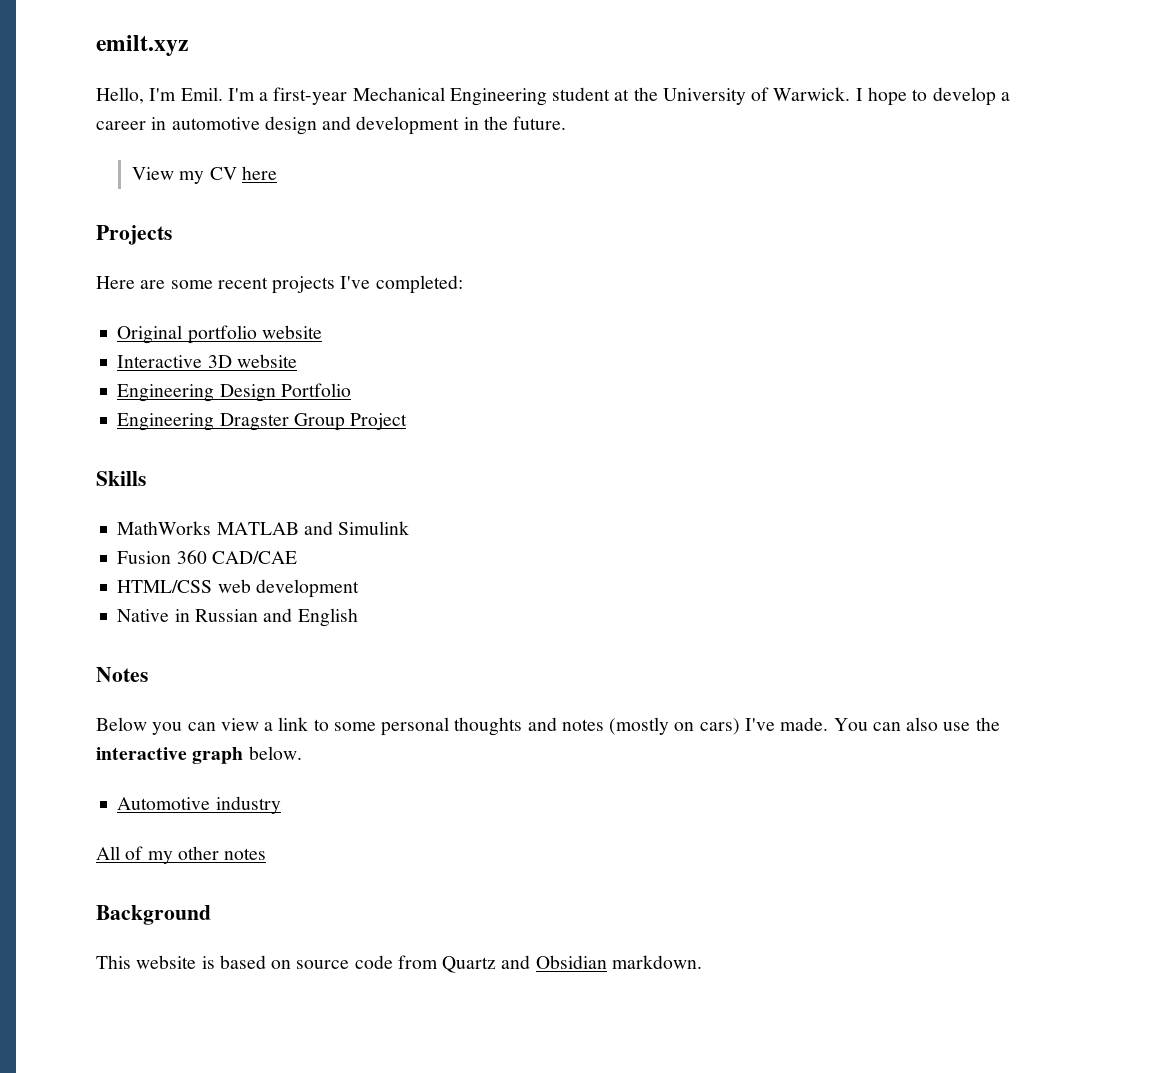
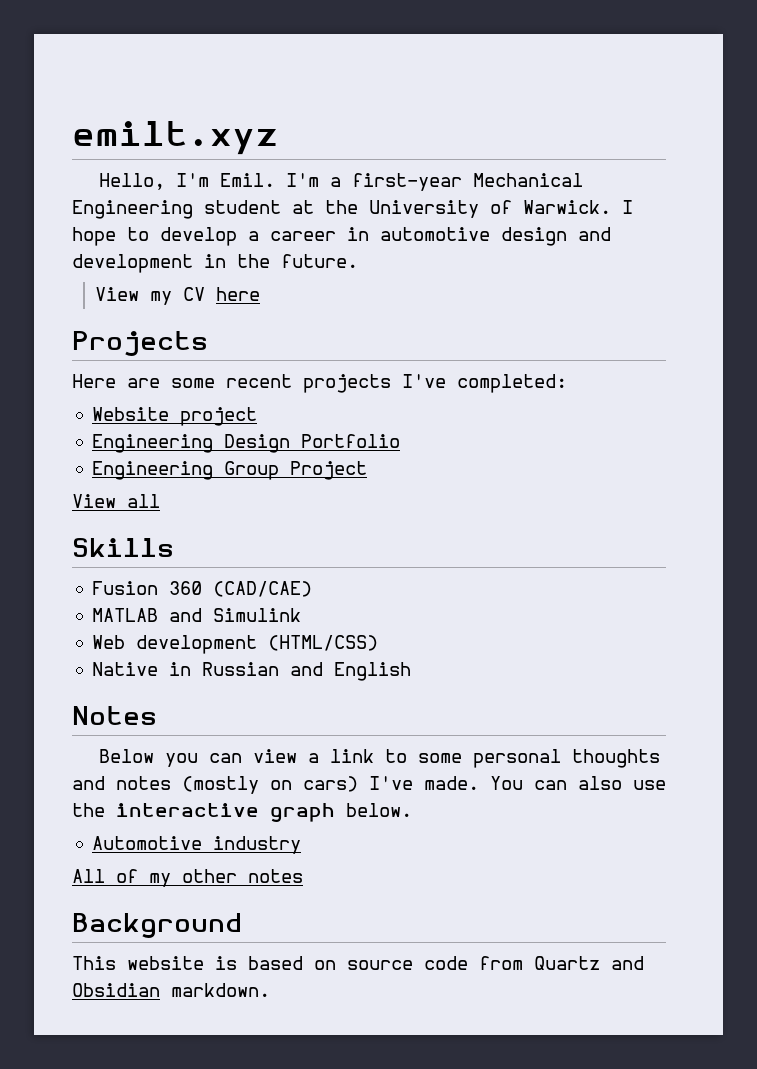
- Original portfolio website
- Interactive 3D website
+ Website project
- Engineering Dragster Group Project
+ Engineering Group Project
+ View all
- MathWorks MATLAB and Simulink
+ Fusion 360 (CAD/CAE)
+ MATLAB and Simulink
- Fusion 360 CAD/CAE
- HTML/CSS web development
+ Web development (HTML/CSS)

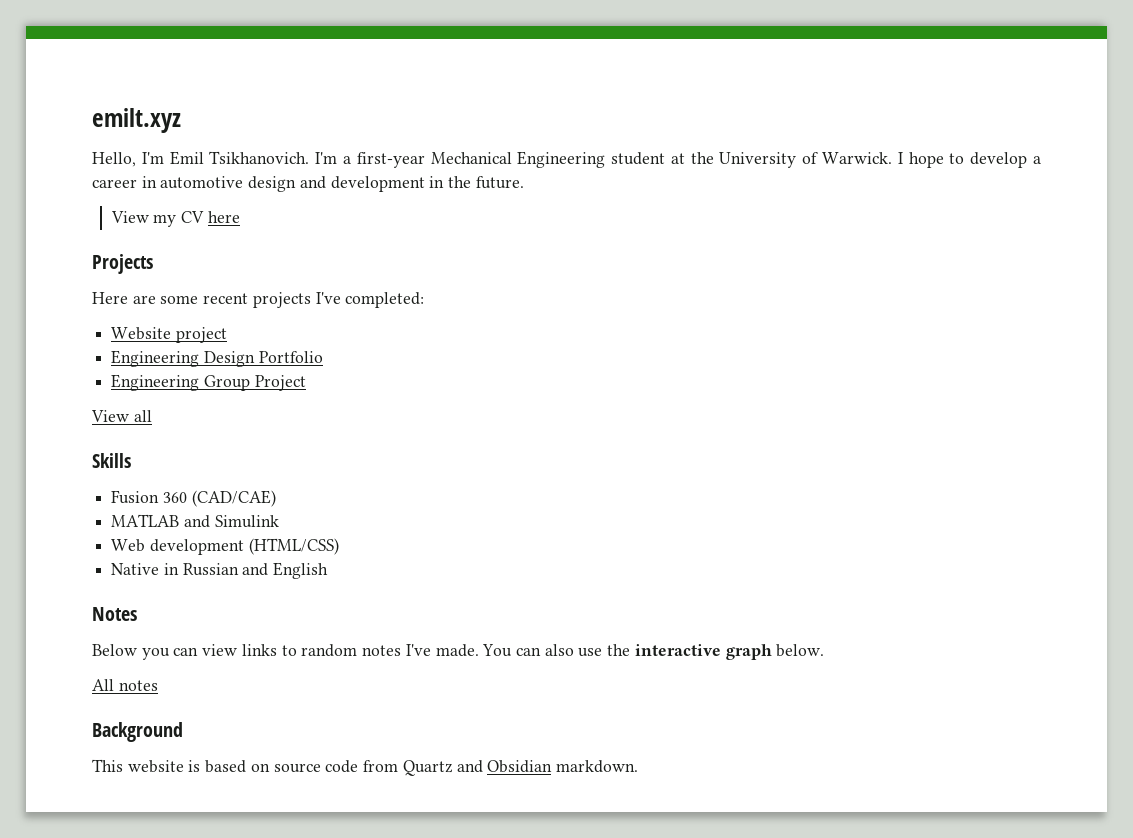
- Hello, I'm Emil.
+ Hello, I'm Emil Tsikhanovich.
- Below you can view a link to some personal thoughts and notes (mostly on cars) I've made.
+ Below you can view links to random notes I've made.
- Automotive industry
- All of my other notes
+ All notes

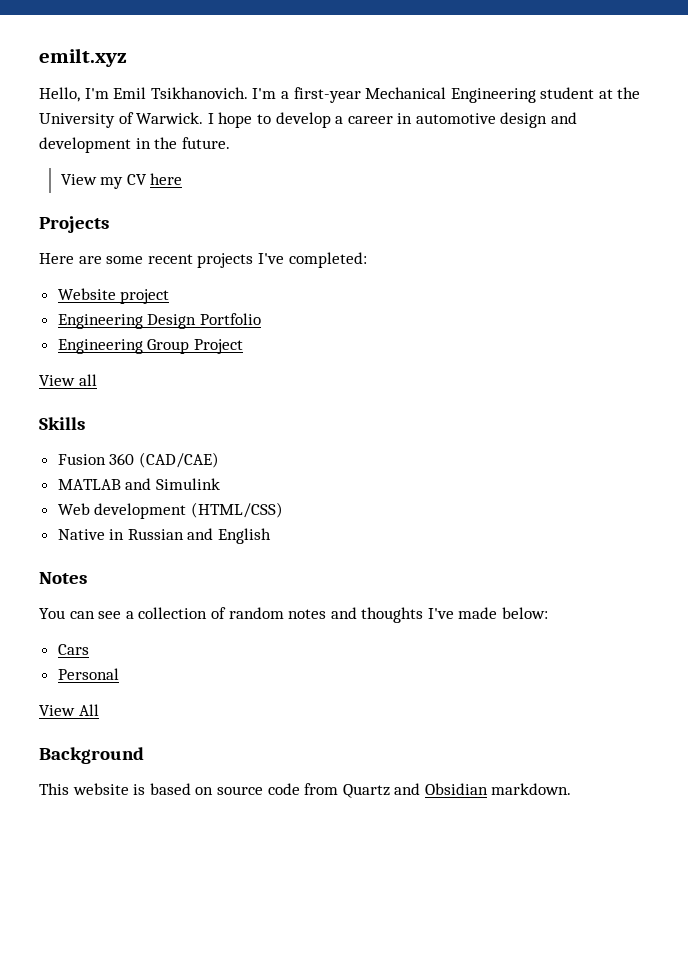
- Below you can view links to random notes I've made. You can also use the interactive graph below.
- All notes
+ You can see a collection of random notes and thoughts I've made below:
+ Cars
+ Personal
+ View All

